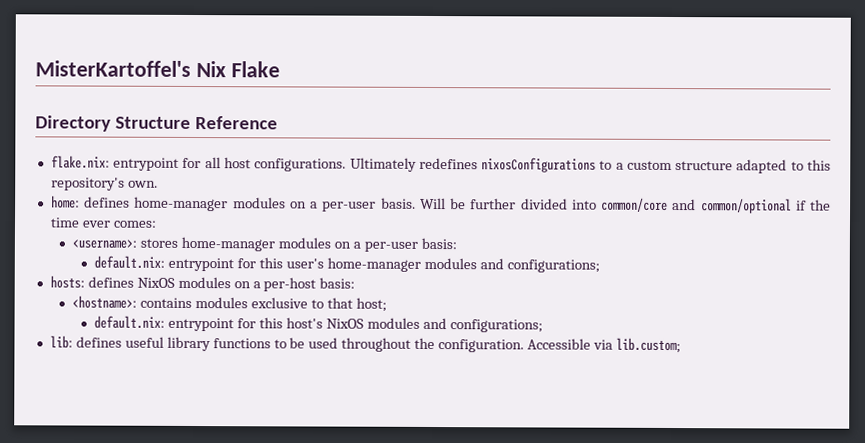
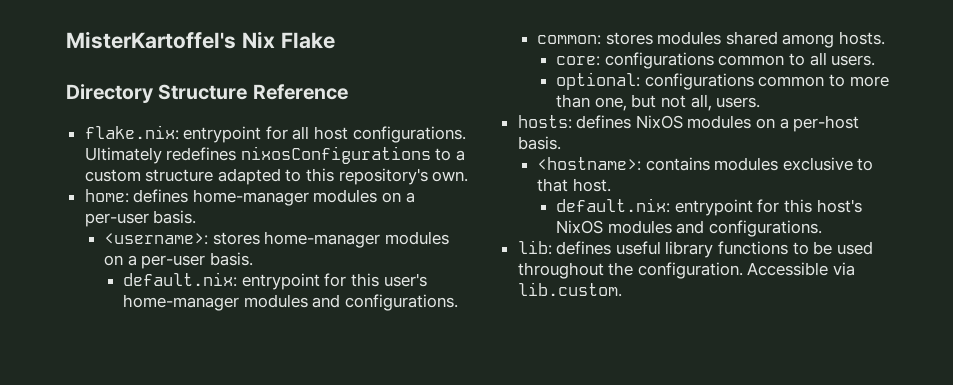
- Will be further divided into common/core and common/optional if the time ever comes:
- <username>: stores home-manager modules on a per-user basis:
+ <username>: stores home-manager modules on a per-user basis.
- default.nix: entrypoint for this user's home-manager modules and configurations;
+ default.nix: entrypoint for this user's home-manager modules and configurations.
+ common: stores modules shared among hosts.
+ core: configurations common to all users.
+ optional: configurations common to more than one, but not all, users.
- hosts: defines NixOS modules on a per-host basis:
+ hosts: defines NixOS modules on a per-host basis.
- <hostname>: contains modules exclusive to that host;
+ <hostname>: contains modules exclusive to that host.
- default.nix: entrypoint for this host's NixOS modules and configurations;
+ default.nix: entrypoint for this host's NixOS modules and configurations.
- Accessible via lib.custom;
+ Accessible via lib.custom.

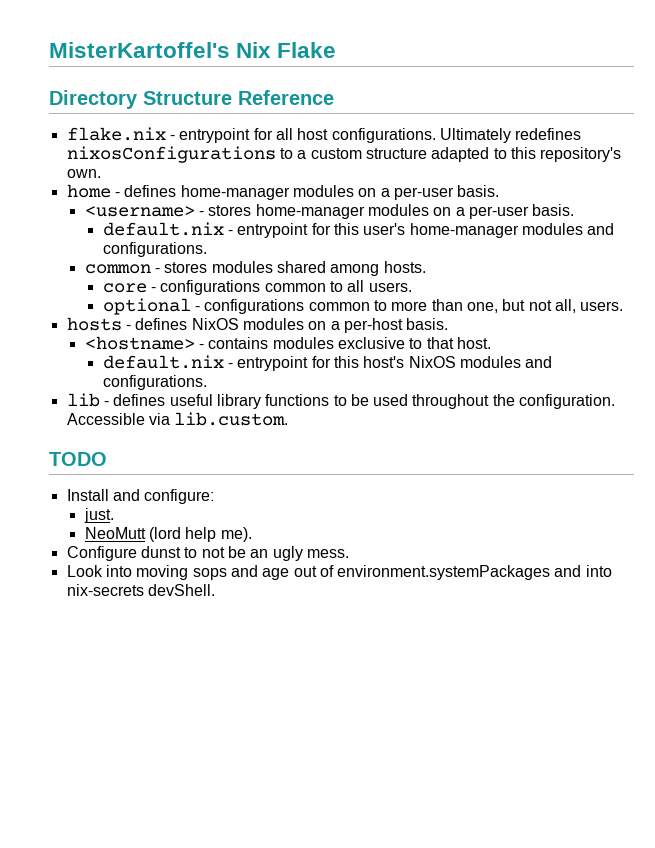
- flake.nix: entrypoint for all host configurations.
+ flake.nix - entrypoint for all host configurations.
- home: defines home-manager modules on a per-user basis.
+ home - defines home-manager modules on a per-user basis.
- <username>: stores home-manager modules on a per-user basis.
+ <username> - stores home-manager modules on a per-user basis.
- default.nix: entrypoint for this user's home-manager modules and configurations.
+ default.nix - entrypoint for this user's home-manager modules and configurations.
- common: stores modules shared among hosts.
+ common - stores modules shared among hosts.
- core: configurations common to all users.
+ core - configurations common to all users.
- optional: configurations common to more than one, but not all, users.
+ optional - configurations common to more than one, but not all, users.
- hosts: defines NixOS modules on a per-host basis.
+ hosts - defines NixOS modules on a per-host basis.
- <hostname>: contains modules exclusive to that host.
+ <hostname> - contains modules exclusive to that host.
- default.nix: entrypoint for this host's NixOS modules and configurations.
+ default.nix - entrypoint for this host's NixOS modules and configurations.
- lib: defines useful library functions to be used throughout the configuration.
+ lib - defines useful library functions to be used throughout the configuration.
+ TODO
+ Install and configure:
+ just.
+ NeoMutt (lord help me).
+ Configure dunst to not be an ugly mess.
+ Look into moving sops and age out of environment.systemPackages and into nix-secrets devShell.

